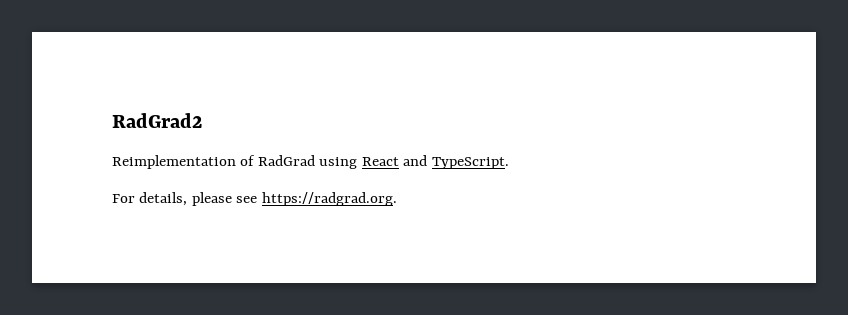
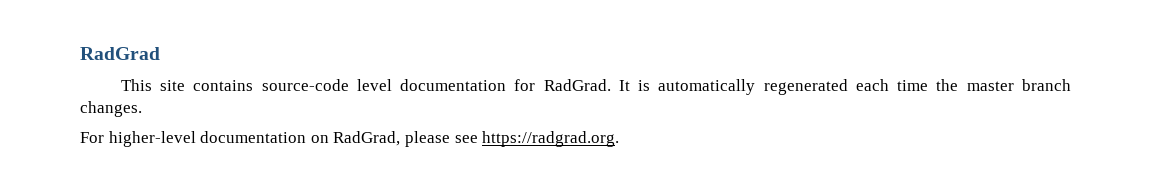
- RadGrad2
- Reimplementation of RadGrad using React and TypeScript.
- For details, please see https://radgrad.org.
+ RadGrad
+ This site contains source-code level documentation for RadGrad. It is automatically regenerated each time the master branch changes.
+ For higher-level documentation on RadGrad, please see https://radgrad.org.

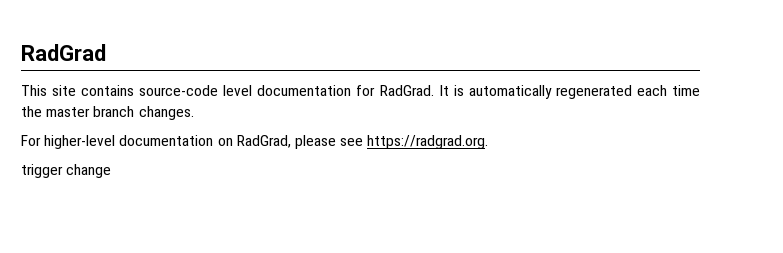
+ trigger change

